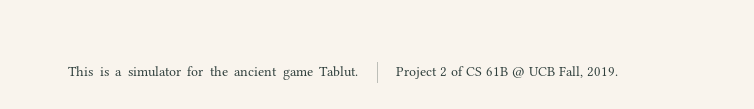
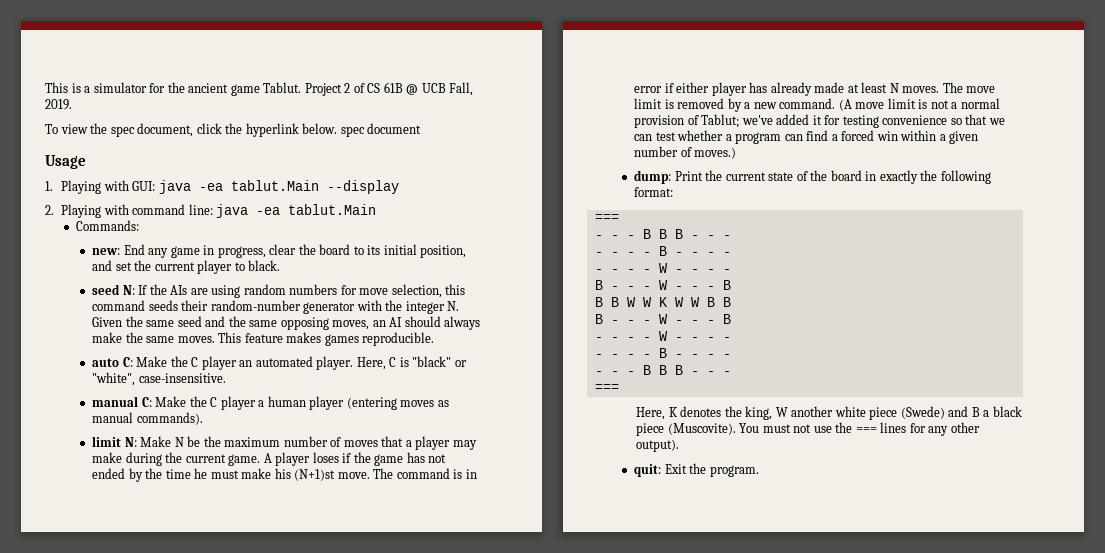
+ To view the spec document, click the hyperlink below. spec document
+ Usage
+ 1. Playing with GUI: java -ea tablut.Main --display
+ 2. Playing with command line: java -ea tablut.Main
+ Commands:
+ new: End any game in progress, clear the board to its initial position, and set the current player to black.
+ seed N: If the AIs are using random numbers for move selection, this command seeds their random-number generator with the integer N. Given the same seed and the same opposing moves, an AI should always make the same moves. This feature makes games reproducible.
+ auto C: Make the C player an automated player. Here, C is "black" or "white", case-insensitive.
+ manual C: Make the C player a human player (entering moves as manual commands).
+ limit N: Make N be the maximum number of moves that a player may make during the current game. A player loses if the game has not ended by the time he must make his (N+1)st move. The command is in error if either player has already made at least N moves. The move limit is removed by a new command. (A move limit is not a normal provision of Tablut; we've added it for testing convenience so that we can test whether a program can find a forced win within a given number of moves.)
+ dump: Print the current state of the board in exactly the following format:
+ ===
+ - - - B B B - - -
+ - - - - B - - - -
+ - - - - W - - - -
+ B - - - W - - - B
+ B B W W K W W B B
+ B - - - W - - - B
+ - - - - W - - - -
+ - - - - B - - - -
+ - - - B B B - - -
+ ===
+ Here, K denotes the king, W another white piece (Swede) and B a black piece (Muscovite). You must not use the === lines for any other output).
+ quit: Exit the program.

